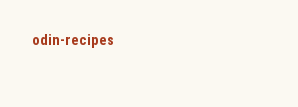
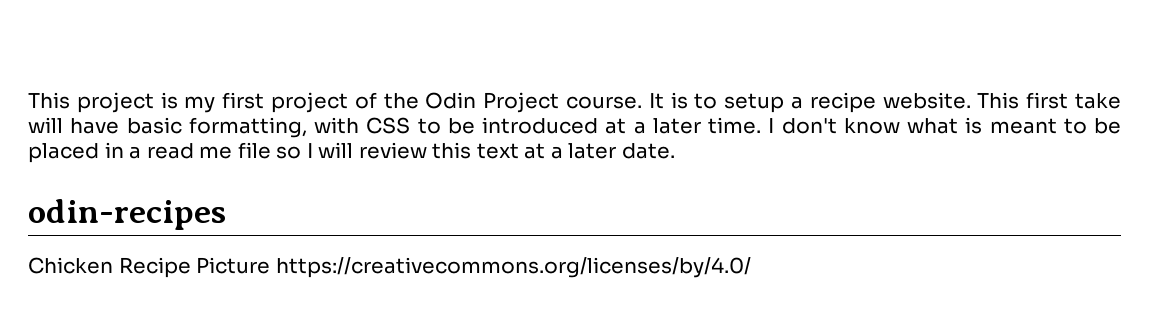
+ This project is my first project of the Odin Project course. It is to setup a recipe website. This first take will have basic formatting, with CSS to be introduced at a later time. I don't know what is meant to be placed in a read me file so I will review this text at a later date.
  odin-recipes
+ Chicken Recipe Picture https://creativecommons.org/licenses/by/4.0/

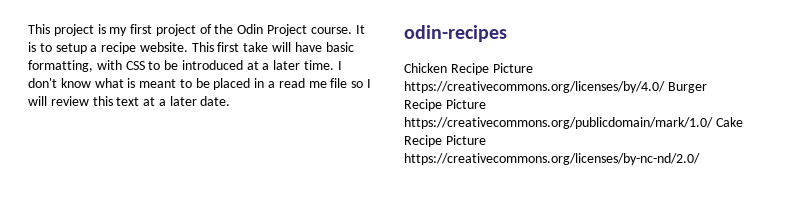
- Chicken Recipe Picture https://creativecommons.org/licenses/by/4.0/
+ Chicken Recipe Picture https://creativecommons.org/licenses/by/4.0/ Burger Recipe Picture https://creativecommons.org/publicdomain/mark/1.0/ Cake Recipe Picture https://creativecommons.org/licenses/by-nc-nd/2.0/

